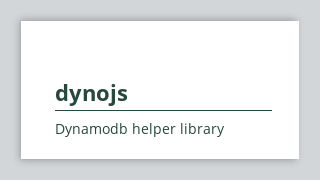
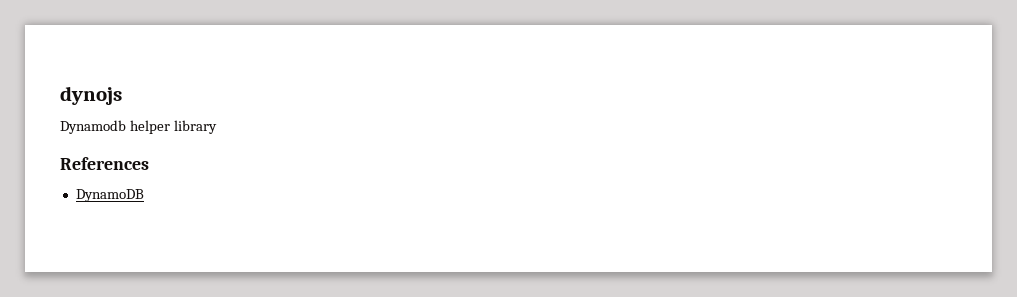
+ References
+ DynamoDB

